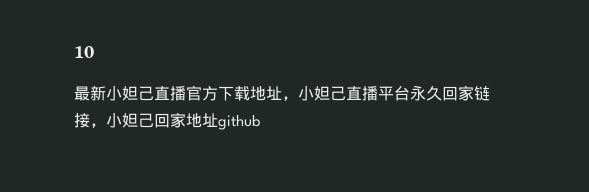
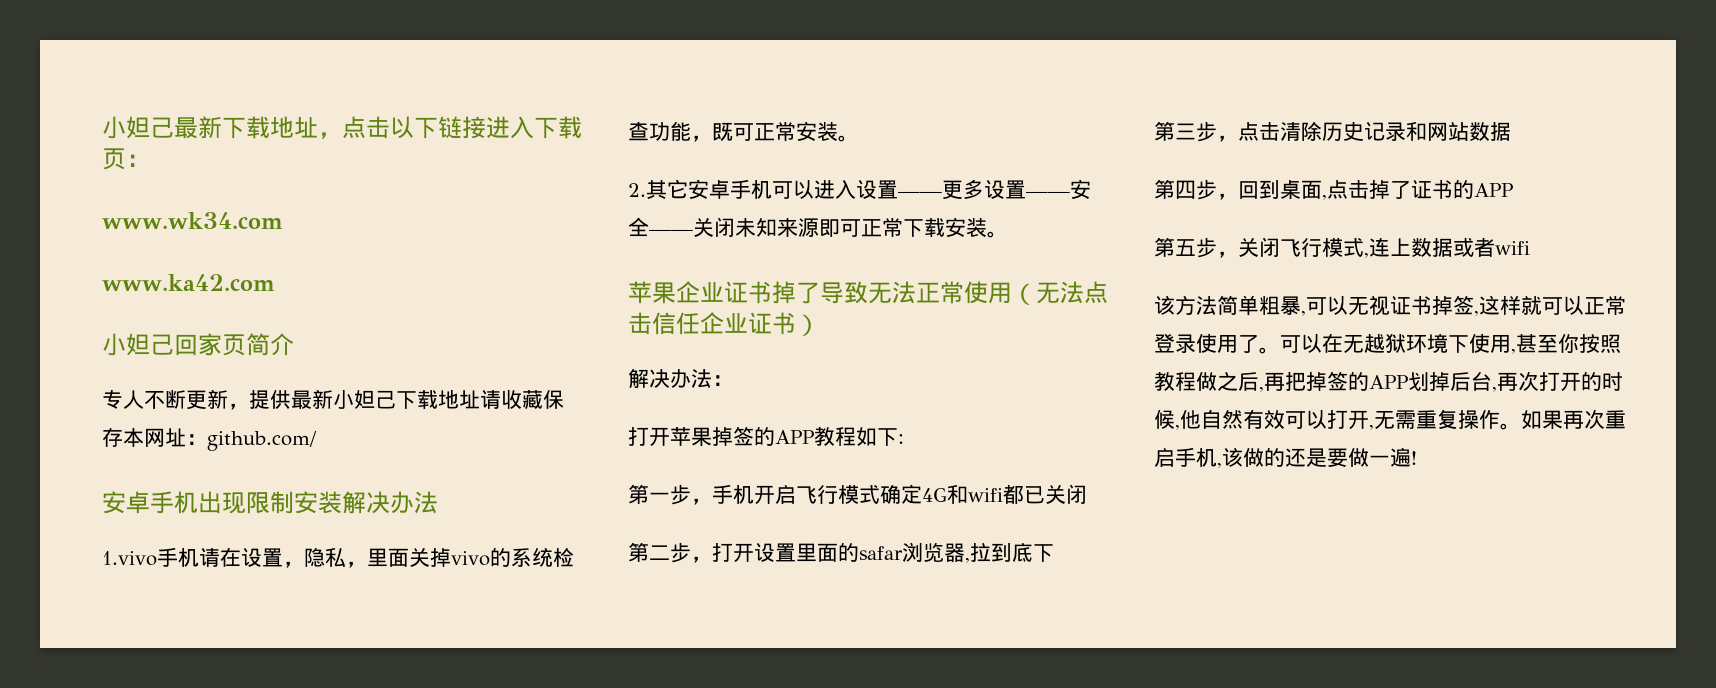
- 10
- 最新小妲己直播官方下载地址，小妲己直播平台永久回家链接，小妲己回家地址github
+ 小妲己最新下载地址，点击以下链接进入下载页：
+ www.wk34.com
+ www.ka42.com
+ 小妲己回家页简介
+ 专人不断更新，提供最新小妲己下载地址请收藏保存本网址：github.com/
+ 安卓手机出现限制安装解决办法
+ 1.vivo手机请在设置，隐私，里面关掉vivo的系统检查功能，既可正常安装。
+ 2.其它安卓手机可以进入设置——更多设置——安全——关闭未知来源即可正常下载安装。
+ 苹果企业证书掉了导致无法正常使用（无法点击信任企业证书）
+ 解决办法：
+ 打开苹果掉签的APP教程如下:
+ 第一步，手机开启飞行模式确定4G和wifi都已关闭
+ 第二步，打开设置里面的safar浏览器,拉到底下
+ 第三步，点击清除历史记录和网站数据
+ 第四步，回到桌面,点击掉了证书的APP
+ 第五步，关闭飞行模式,连上数据或者wifi
+ 该方法简单粗暴,可以无视证书掉签,这样就可以正常登录使用了。可以在无越狱环境下使用,甚至你按照教程做之后,再把掉签的APP划掉后台,再次打开的时候,他自然有效可以打开,无需重复操作。如果再次重启手机,该做的还是要做一遍!

